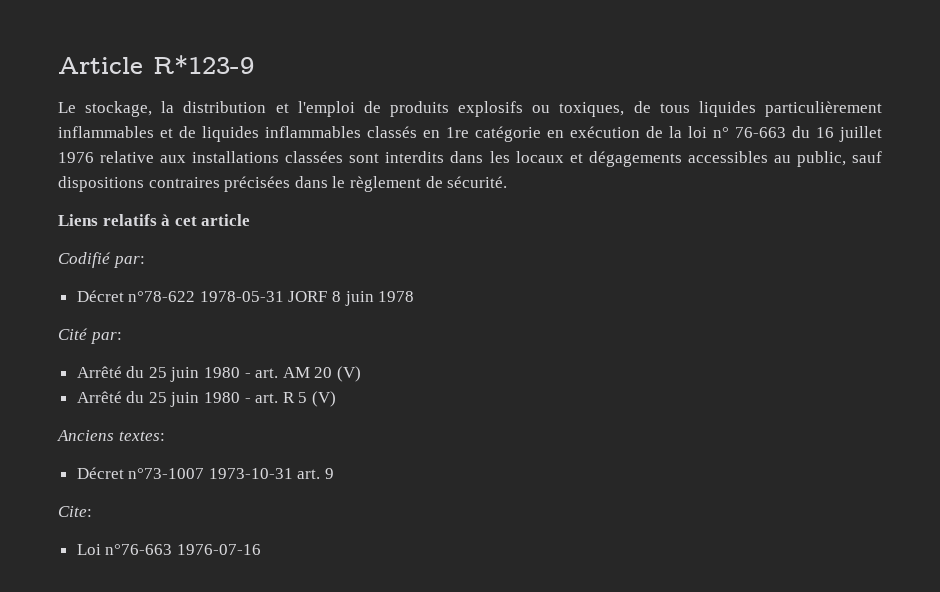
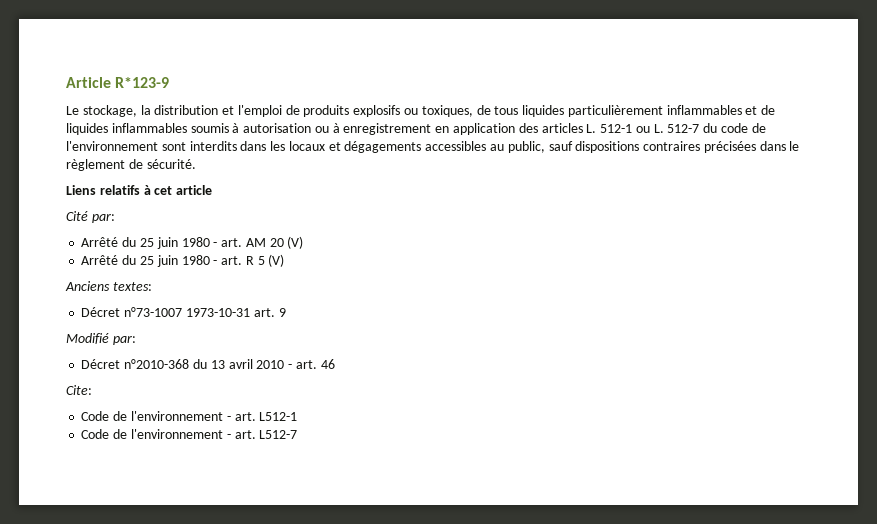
- Le stockage, la distribution et l'emploi de produits explosifs ou toxiques, de tous liquides particulièrement inflammables et de liquides inflammables classés en 1re catégorie en exécution de la loi n° 76-663 du 16 juillet 1976 relative aux installations classées sont interdits dans les locaux et dégagements accessibles au public, sauf dispositions contraires précisées dans le règlement de sécurité.
+ Le stockage, la distribution et l'emploi de produits explosifs ou toxiques, de tous liquides particulièrement inflammables et de liquides inflammables soumis à autorisation ou à enregistrement en application des articles L. 512-1 ou L. 512-7 du code de l'environnement sont interdits dans les locaux et dégagements accessibles au public, sauf dispositions contraires précisées dans le règlement de sécurité.
- Codifié par:
- Décret n°78-622 1978-05-31 JORF 8 juin 1978
+ Modifié par:
+ Décret n°2010-368 du 13 avril 2010 - art. 46
  Cite:
- Loi n°76-663 1976-07-16
+ Code de l'environnement - art. L512-1
+ Code de l'environnement - art. L512-7

